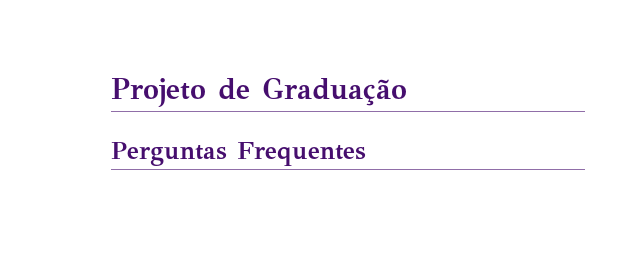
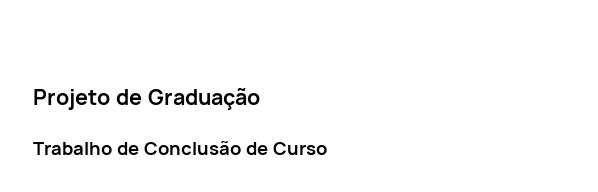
- Perguntas Frequentes
+ Trabalho de Conclusão de Curso

